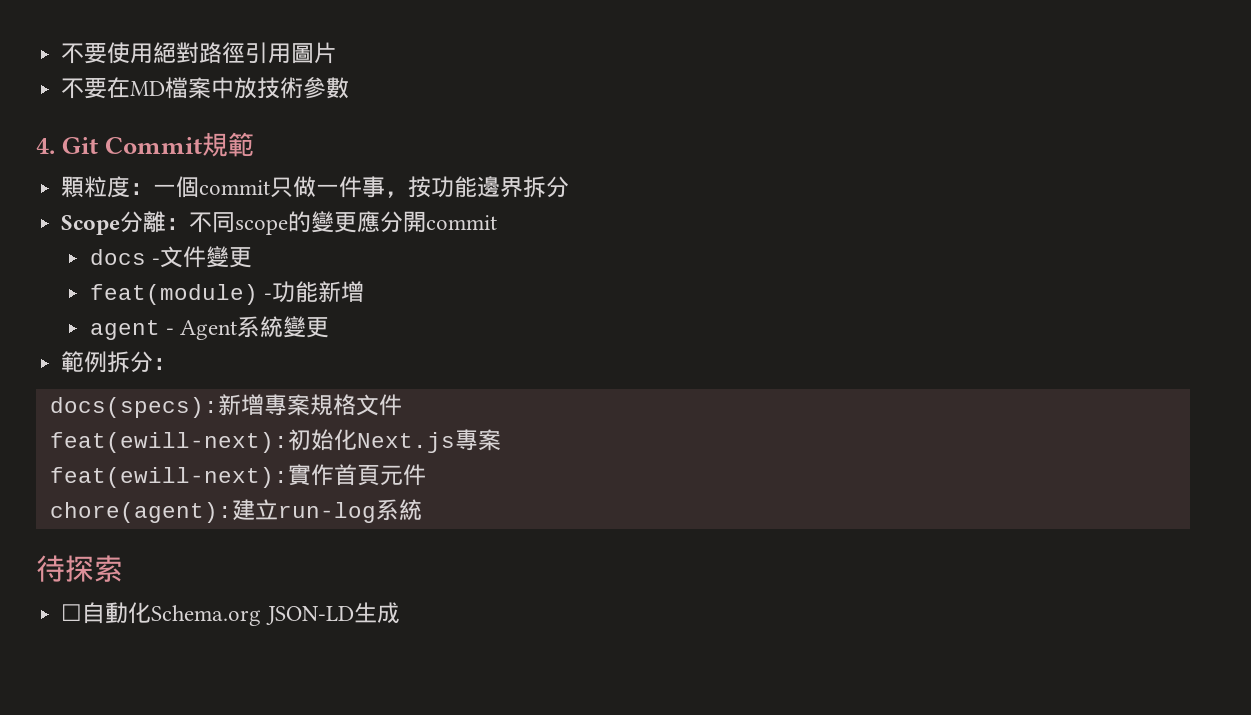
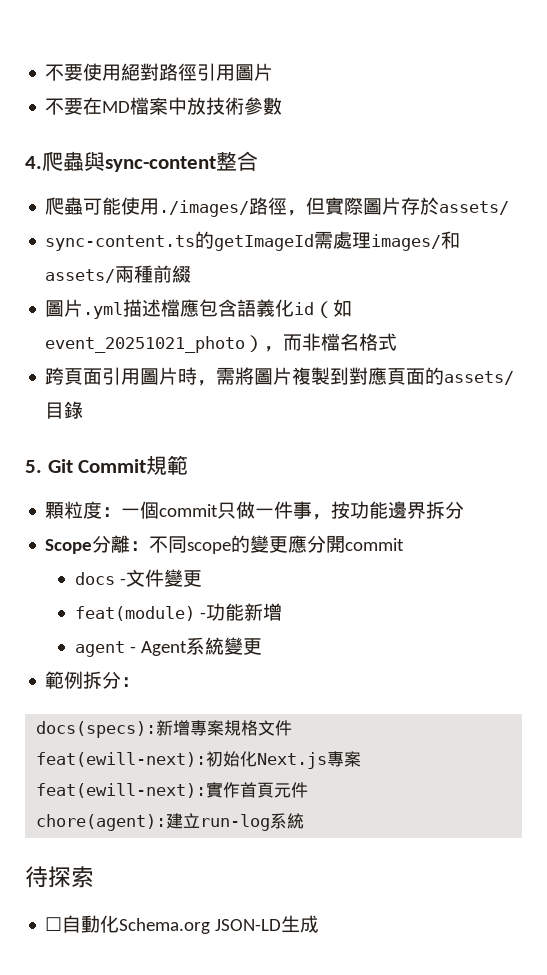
- 4. Git Commit規範
+ 4.爬蟲與sync-content整合
+ 爬蟲可能使用./images/路徑，但實際圖片存於assets/
+ sync-content.ts的getImageId需處理images/和assets/兩種前綴
+ 圖片.yml描述檔應包含語義化id（如event_20251021_photo），而非檔名格式
+ 跨頁面引用圖片時，需將圖片複製到對應頁面的assets/目錄
+ 5. Git Commit規範

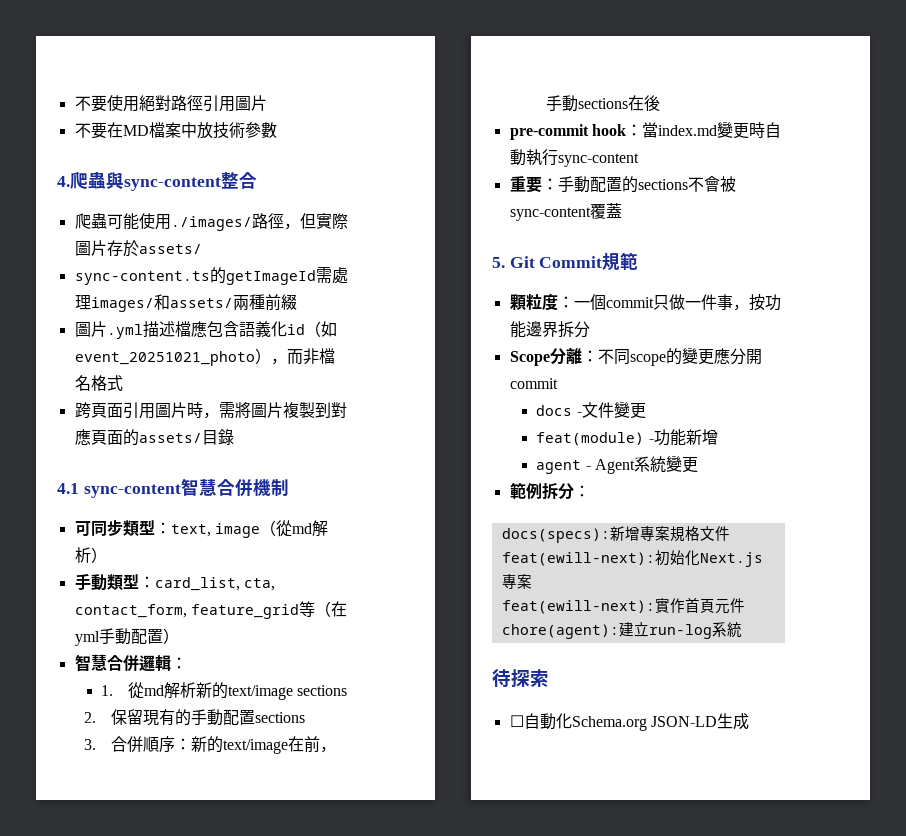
+ 4.1 sync-content智慧合併機制
+ 可同步類型：text, image（從md解析）
+ 手動類型：card_list, cta, contact_form, feature_grid等（在yml手動配置）
+ 智慧合併邏輯：
+ 1.從md解析新的text/image sections
+ 2.保留現有的手動配置sections
+ 3.合併順序：新的text/image在前，手動sections在後
+ pre-commit hook：當index.md變更時自動執行sync-content
+ 重要：手動配置的sections不會被sync-content覆蓋

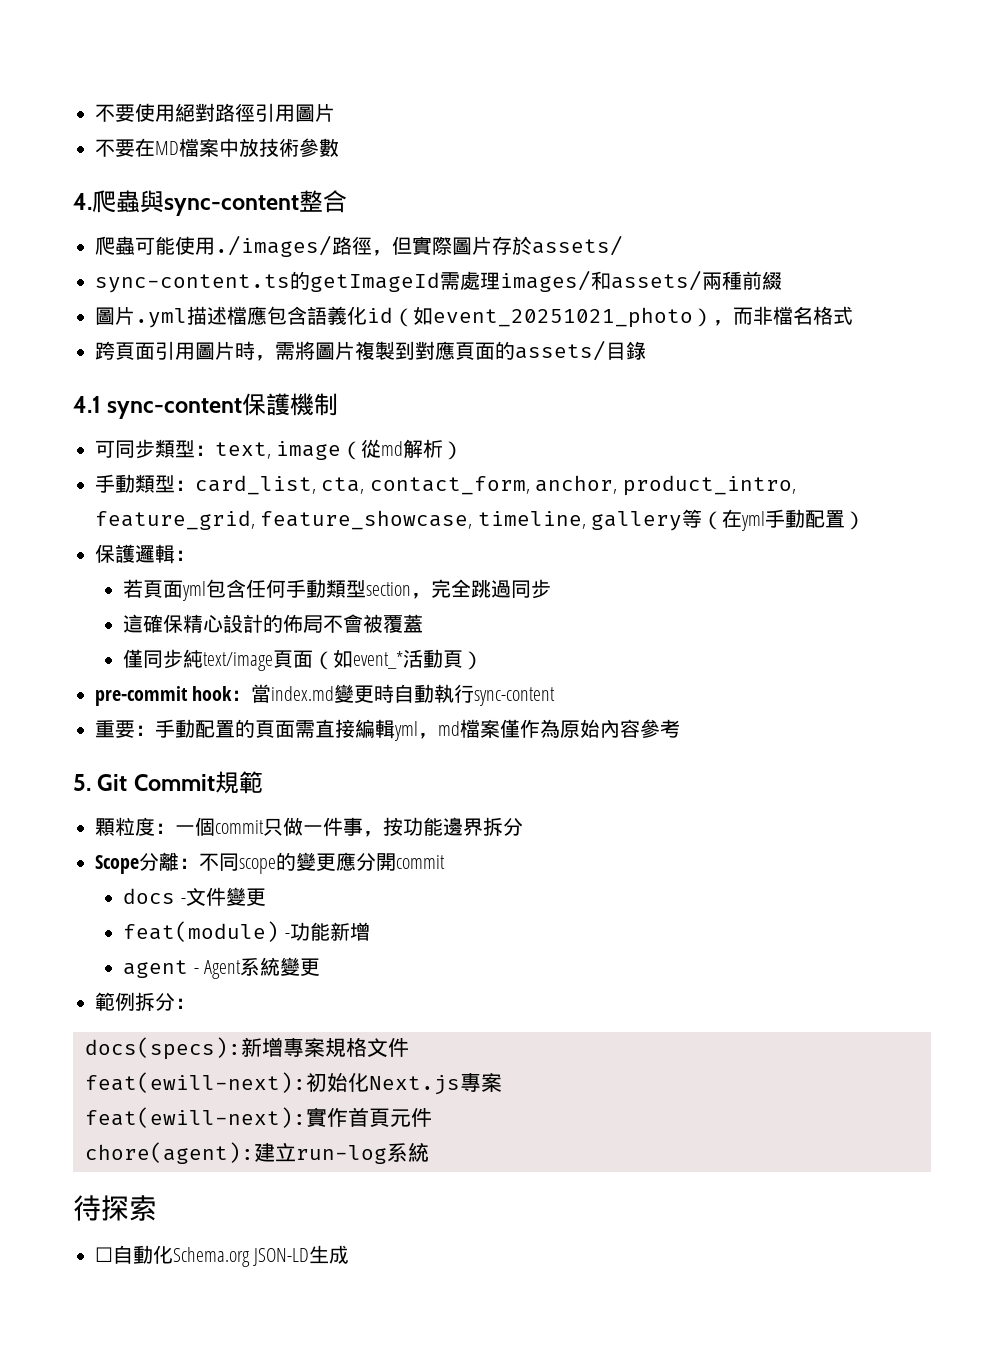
- 4.1 sync-content智慧合併機制
+ 4.1 sync-content保護機制
- 手動類型：card_list, cta, contact_form, feature_grid等（在yml手動配置）
+ 手動類型：card_list, cta, contact_form, anchor, product_intro, feature_grid, feature_showcase, timeline, gallery等（在yml手動配置）
- 智慧合併邏輯：
+ 保護邏輯：
- 1.從md解析新的text/image sections
- 2.保留現有的手動配置sections
- 3.合併順序：新的text/image在前，手動sections在後
+ 若頁面yml包含任何手動類型section，完全跳過同步
+ 這確保精心設計的佈局不會被覆蓋
+ 僅同步純text/image頁面（如event_*活動頁）
- 重要：手動配置的sections不會被sync-content覆蓋
+ 重要：手動配置的頁面需直接編輯yml，md檔案僅作為原始內容參考

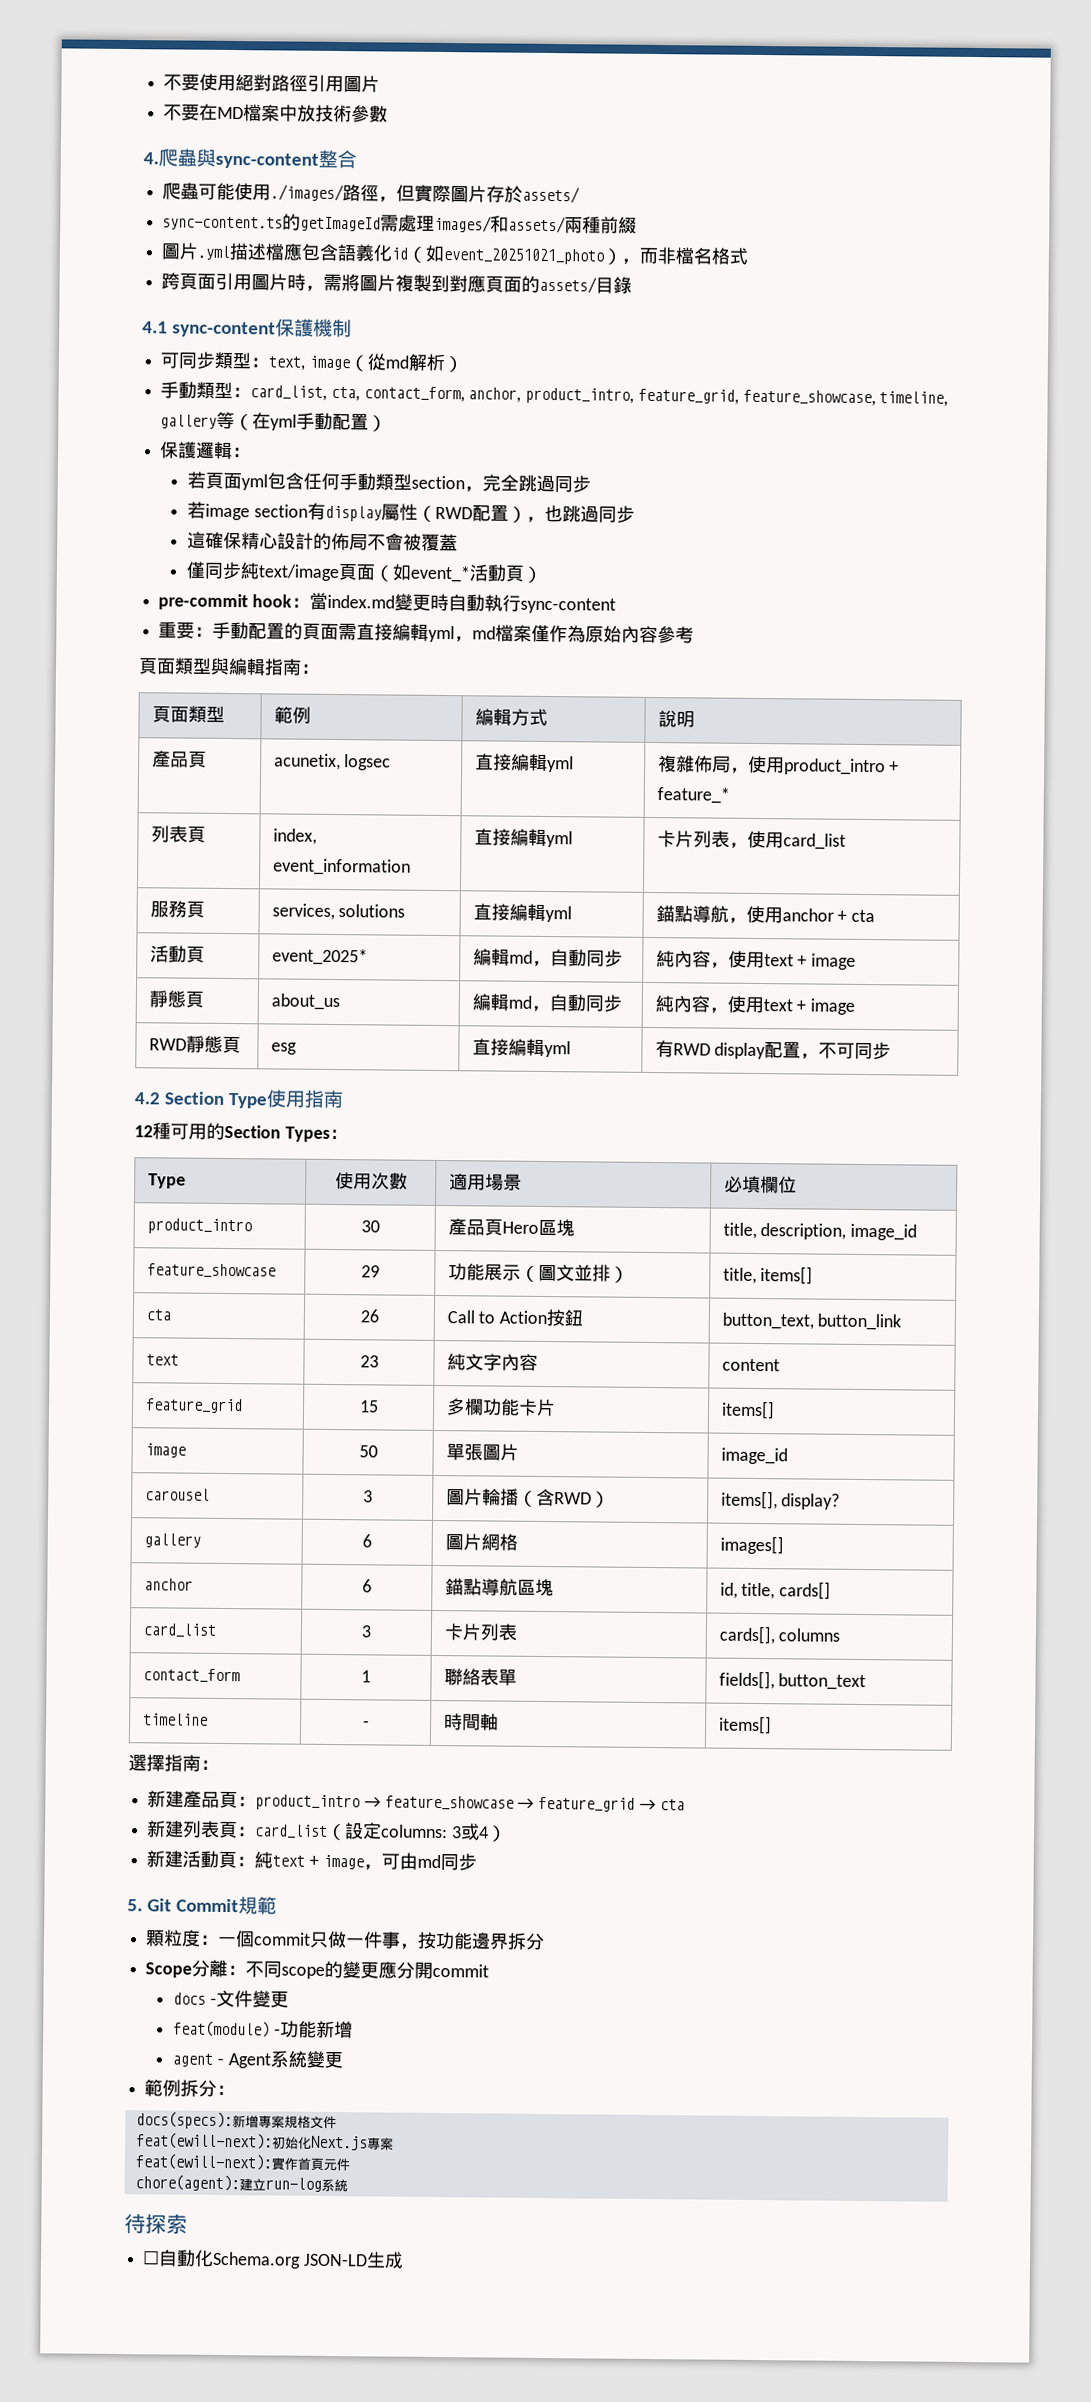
+ 若image section有display屬性（RWD配置），也跳過同步
+ 頁面類型與編輯指南：
+ 頁面類型 | 範例 | 編輯方式 | 說明
+ 產品頁 | acunetix, logsec | 直接編輯yml | 複雜佈局，使用product_intro + feature_*
+ 列表頁 | index, event_information | 直接編輯yml | 卡片列表，使用card_list
+ 服務頁 | services, solutions | 直接編輯yml | 錨點導航，使用anchor + cta
+ 活動頁 | event_2025* | 編輯md，自動同步 | 純內容，使用text + image
+ 靜態頁 | about_us | 編輯md，自動同步 | 純內容，使用text + image
+ RWD靜態頁 | esg | 直接編輯yml | 有RWD display配置，不可同步
+ 4.2 Section Type使用指南
+ 12種可用的Section Types：
+ Type | 使用次數 | 適用場景 | 必填欄位
+ product_intro | 30 | 產品頁Hero區塊 | title, description, image_id
+ feature_showcase | 29 | 功能展示（圖文並排） | title, items[]
+ cta | 26 | Call to Action按鈕 | button_text, button_link
+ text | 23 | 純文字內容 | content
+ feature_grid | 15 | 多欄功能卡片 | items[]
+ image | 50 | 單張圖片 | image_id
+ carousel | 3 | 圖片輪播（含RWD） | items[], display?
+ gallery | 6 | 圖片網格 | images[]
+ anchor | 6 | 錨點導航區塊 | id, title, cards[]
+ card_list | 3 | 卡片列表 | cards[], columns
+ contact_form | 1 | 聯絡表單 | fields[], button_text
+ timeline | - | 時間軸 | items[]
+ 選擇指南：
+ 新建產品頁：product_intro → feature_showcase → feature_grid → cta
+ 新建列表頁：card_list（設定columns: 3或4）
+ 新建活動頁：純text + image，可由md同步

